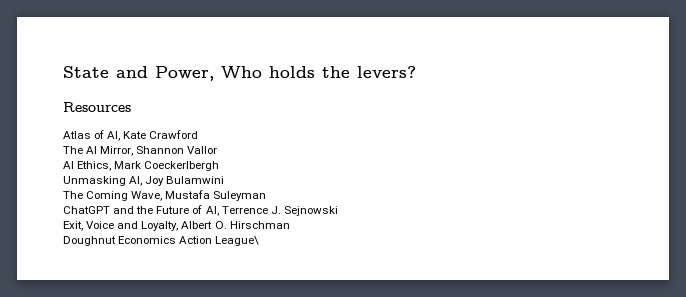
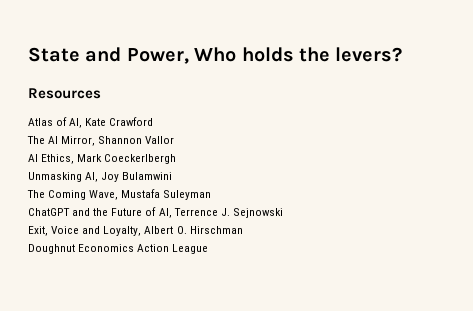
- Doughnut Economics Action League\
+ Doughnut Economics Action League

